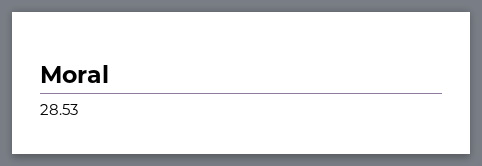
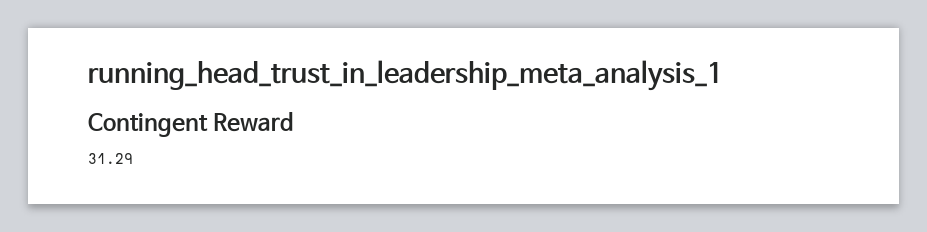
- Moral
- 28.53
+ running_head_trust_in_leadership_meta_analysis_1
+ Contingent Reward
+ 31.29

